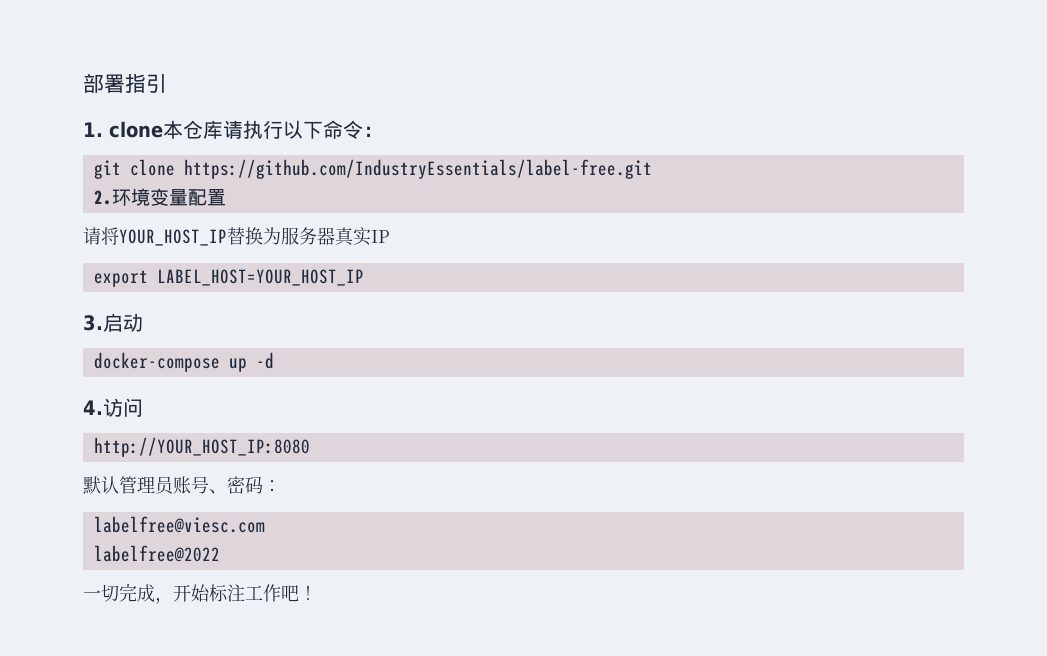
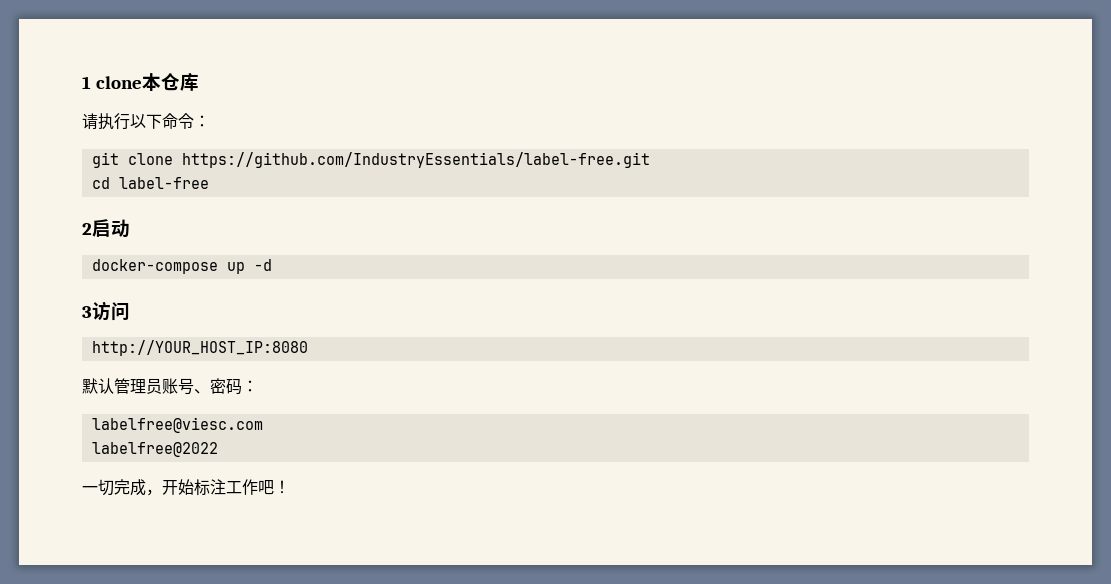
- 部署指引
- 1. clone本仓库请执行以下命令：
+ 1 clone本仓库
+ 请执行以下命令：
- 2.环境变量配置
- 请将YOUR_HOST_IP替换为服务器真实IP
- export LABEL_HOST=YOUR_HOST_IP
- 3.启动
+ cd label-free
+ 2启动
- 4.访问
+ 3访问

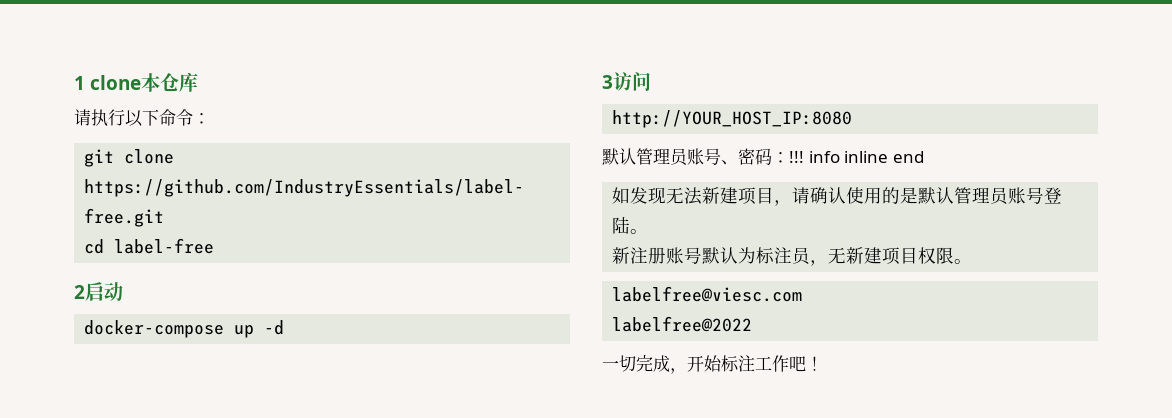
- 默认管理员账号、密码：
+ 默认管理员账号、密码：!!! info inline end
+ 如发现无法新建项目，请确认使用的是默认管理员账号登陆。
+ 新注册账号默认为标注员，无新建项目权限。

